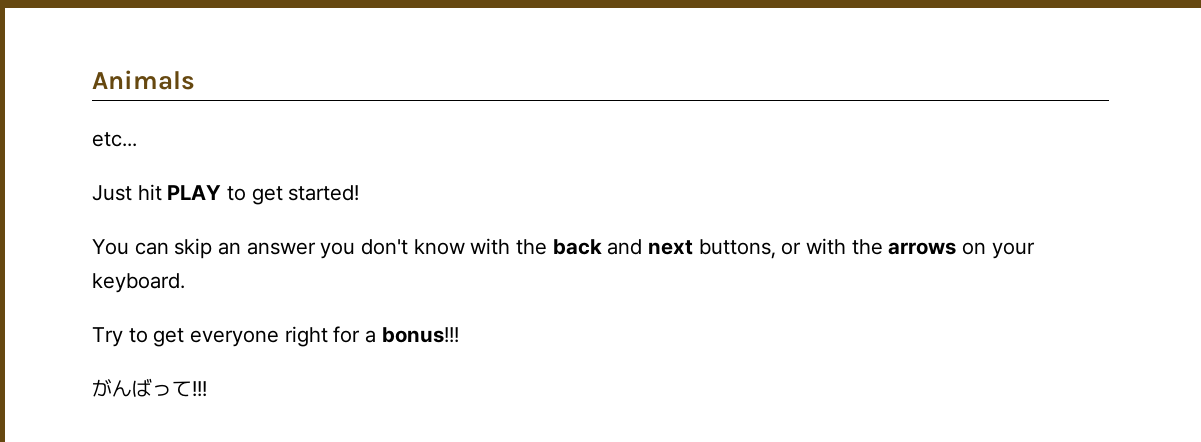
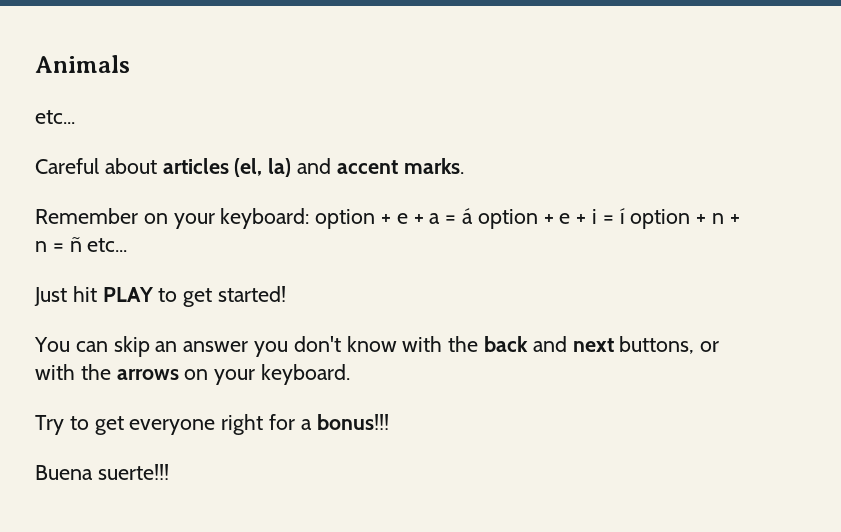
+ Careful about articles (el, la) and accent marks.
+ Remember on your keyboard: option + e + a = á option + e + i = í option + n + n = ñ etc...
- がんばって!!!
+ Buena suerte!!!

